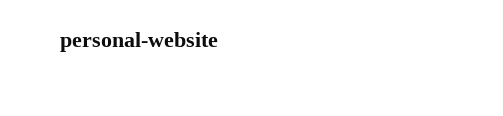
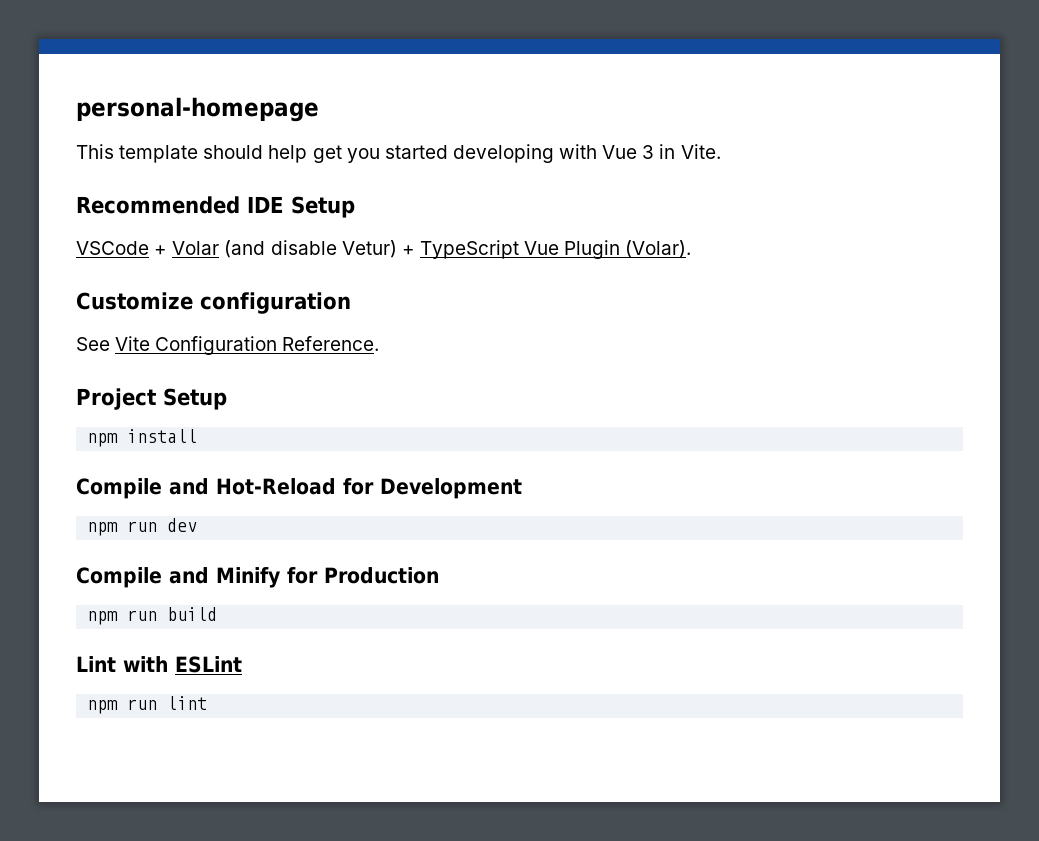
- personal-website
+ personal-homepage
+ This template should help get you started developing with Vue 3 in Vite.
+ Recommended IDE Setup
+ VSCode + Volar (and disable Vetur) + TypeScript Vue Plugin (Volar).
+ Customize configuration
+ See Vite Configuration Reference.
+ Project Setup
+ npm install
+ Compile and Hot-Reload for Development
+ npm run dev
+ Compile and Minify for Production
+ npm run build
+ Lint with ESLint
+ npm run lint

